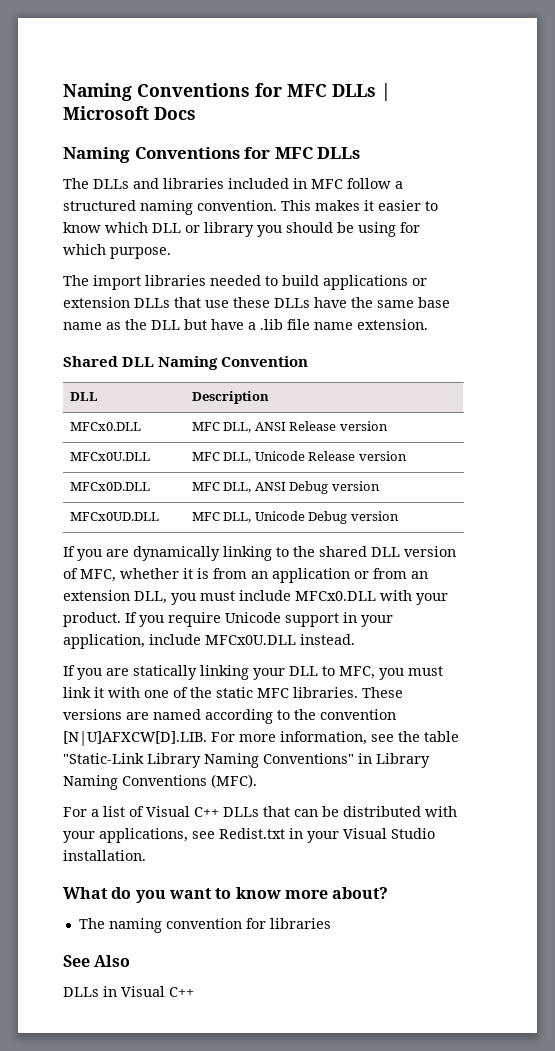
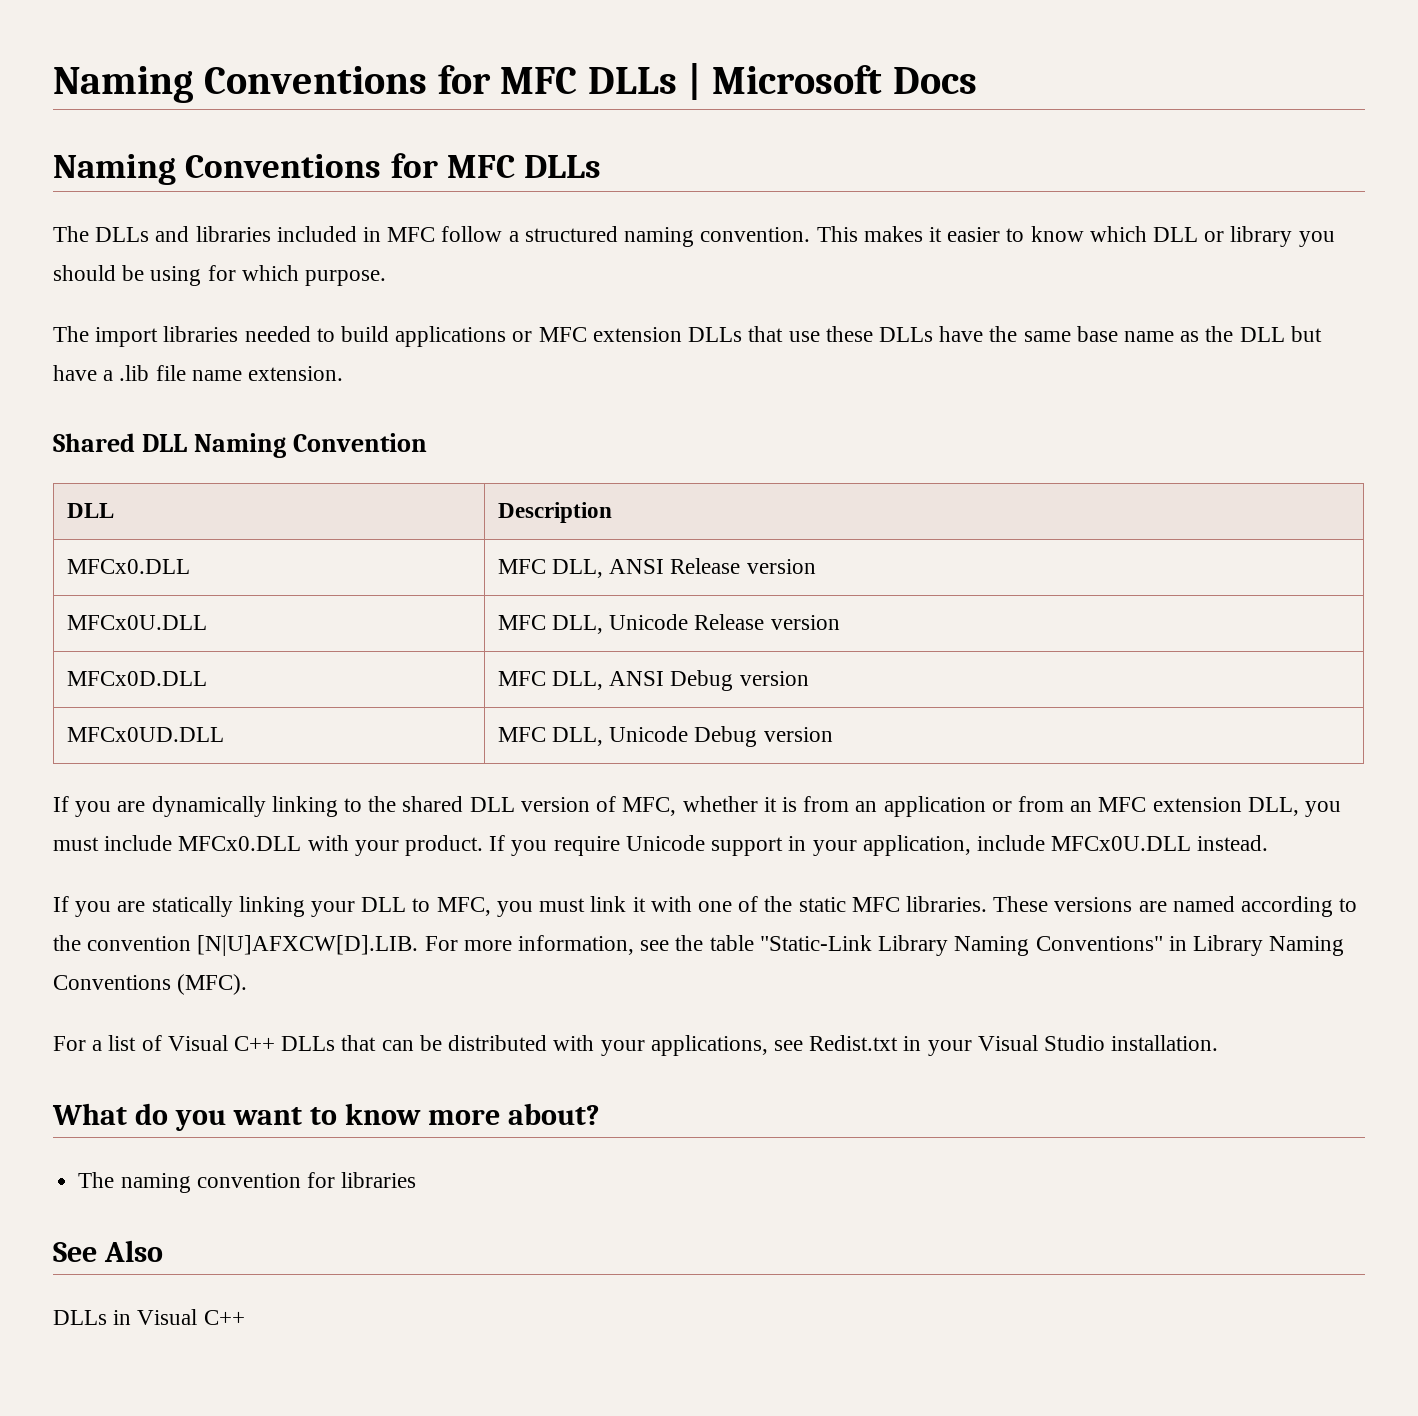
- The import libraries needed to build applications or extension DLLs that use these DLLs have the same base name as the DLL but have a .lib file name extension.
+ The import libraries needed to build applications or MFC extension DLLs that use these DLLs have the same base name as the DLL but have a .lib file name extension.
- If you are dynamically linking to the shared DLL version of MFC, whether it is from an application or from an extension DLL, you must include MFCx0.DLL with your product.
+ If you are dynamically linking to the shared DLL version of MFC, whether it is from an application or from an MFC extension DLL, you must include MFCx0.DLL with your product.

